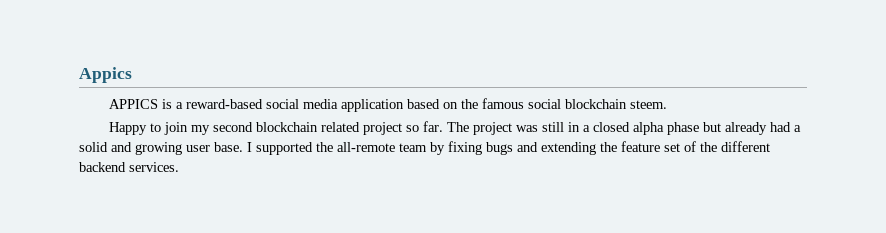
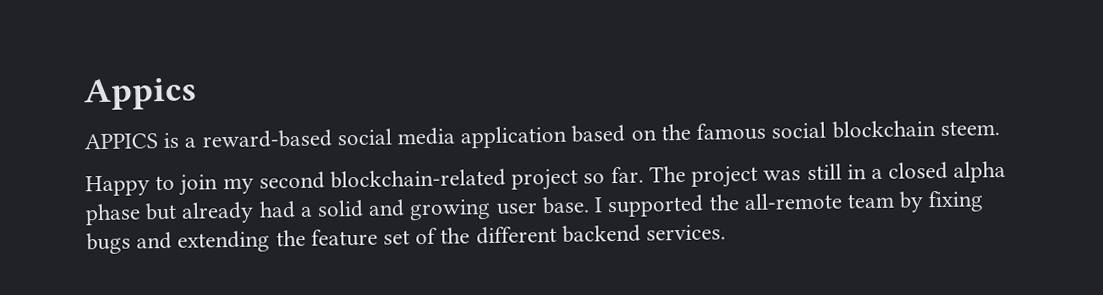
- Happy to join my second blockchain related project so far.
+ Happy to join my second blockchain-related project so far.

